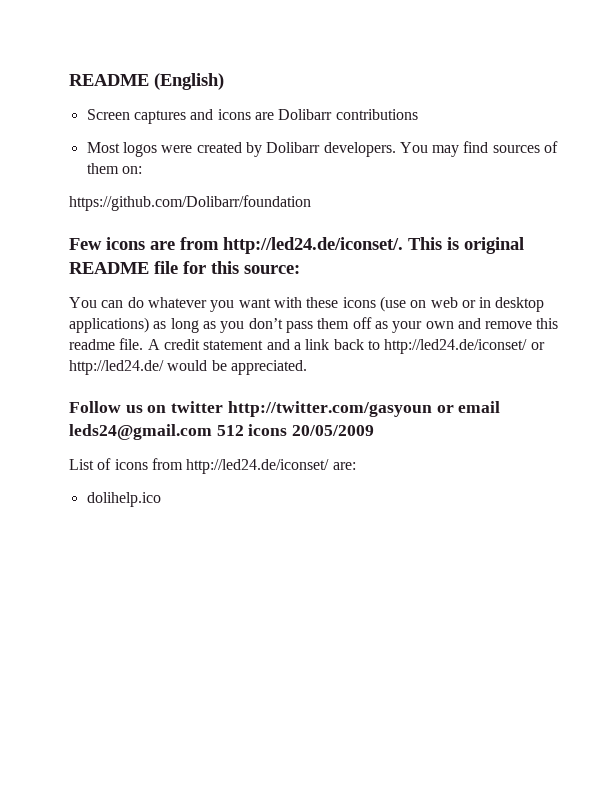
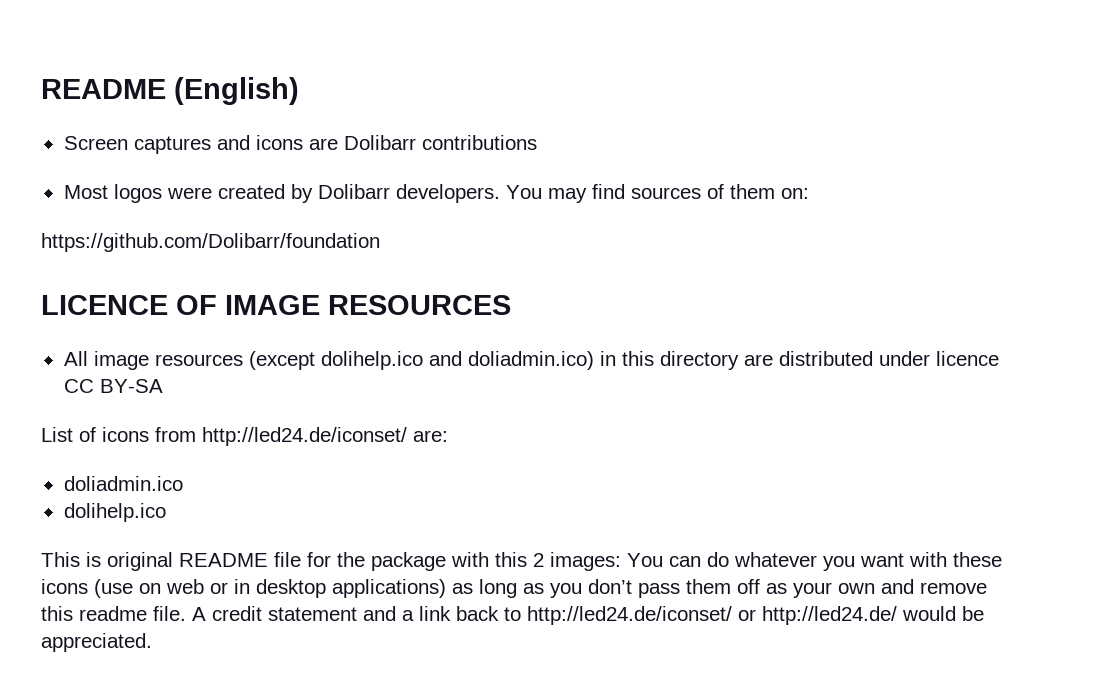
- Few icons are from http://led24.de/iconset/. This is original README file for this source:
- You can do whatever you want with these icons (use on web or in desktop applications) as long as you don’t pass them off as your own and remove this readme file.
+ LICENCE OF IMAGE RESOURCES
+ All image resources (except dolihelp.ico and doliadmin.ico) in this directory are distributed under licence CC BY-SA
+ List of icons from http://led24.de/iconset/ are:
+ doliadmin.ico
+ dolihelp.ico
+ This is original README file for the package with this 2 images: You can do whatever you want with these icons (use on web or in desktop applications) as long as you don’t pass them off as your own and remove this readme file.
- Follow us on twitter http://twitter.com/gasyoun or email leds24@gmail.com 512 icons 20/05/2009
- List of icons from http://led24.de/iconset/ are:
- dolihelp.ico

